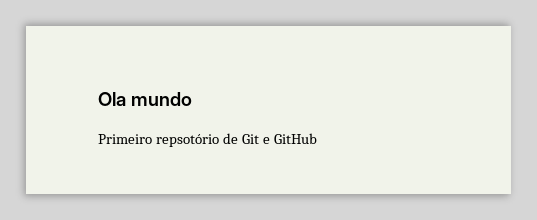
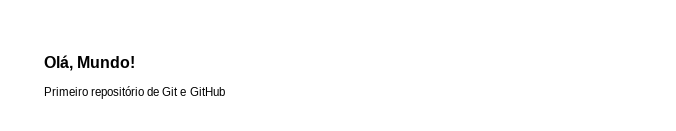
- Ola mundo
+ Olá, Mundo!
- Primeiro repsotório de Git e GitHub
+ Primeiro repositório de Git e GitHub

